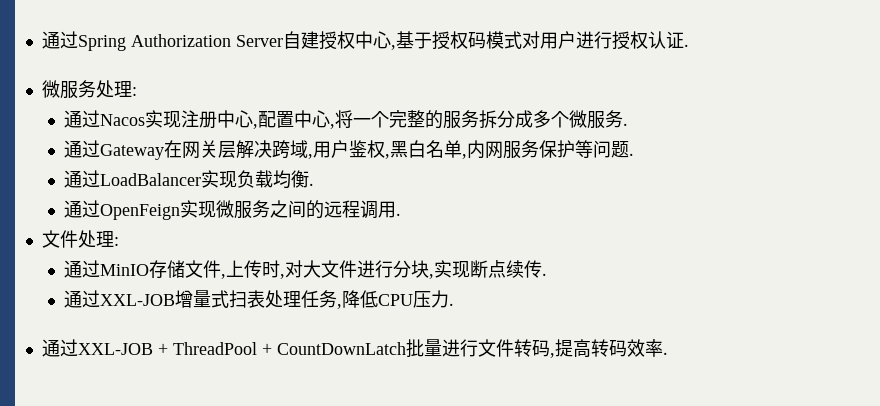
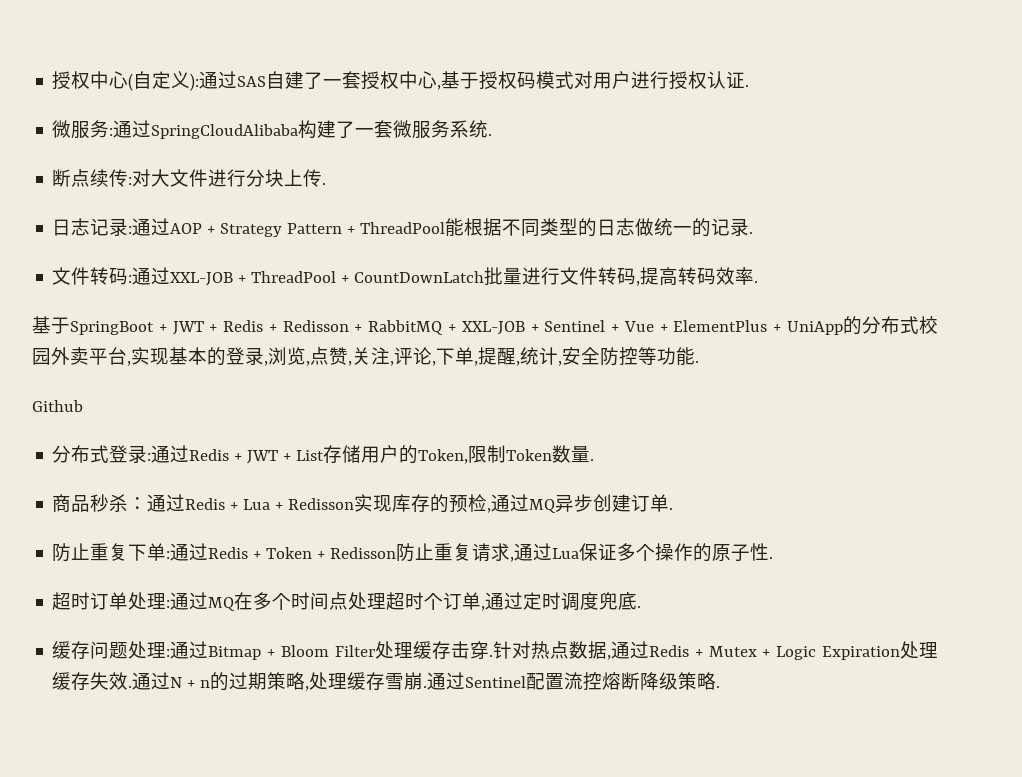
- 通过Spring Authorization Server自建授权中心,基于授权码模式对用户进行授权认证.
+ 授权中心(自定义):通过SAS自建了一套授权中心,基于授权码模式对用户进行授权认证.
- 微服务处理:
- 通过Nacos实现注册中心,配置中心,将一个完整的服务拆分成多个微服务.
- 通过Gateway在网关层解决跨域,用户鉴权,黑白名单,内网服务保护等问题.
- 通过LoadBalancer实现负载均衡.
- 通过OpenFeign实现微服务之间的远程调用.
- 文件处理:
- 通过MinIO存储文件,上传时,对大文件进行分块,实现断点续传.
- 通过XXL-JOB增量式扫表处理任务,降低CPU压力.
- 通过XXL-JOB + ThreadPool + CountDownLatch批量进行文件转码,提高转码效率.
+ 微服务:通过SpringCloudAlibaba构建了一套微服务系统.
+ 断点续传:对大文件进行分块上传.
+ 日志记录:通过AOP + Strategy Pattern + ThreadPool能根据不同类型的日志做统一的记录.
+ 文件转码:通过XXL-JOB + ThreadPool + CountDownLatch批量进行文件转码,提高转码效率.
+ 基于SpringBoot + JWT + Redis + Redisson + RabbitMQ + XXL-JOB + Sentinel + Vue + ElementPlus + UniApp的分布式校园外卖平台,实现基本的登录,浏览,点赞,关注,评论,下单,提醒,统计,安全防控等功能.
+ Github
+ 分布式登录:通过Redis + JWT + List存储用户的Token,限制Token数量.
+ 商品秒杀：通过Redis + Lua + Redisson实现库存的预检,通过MQ异步创建订单.
+ 防止重复下单:通过Redis + Token + Redisson防止重复请求,通过Lua保证多个操作的原子性.
+ 超时订单处理:通过MQ在多个时间点处理超时个订单,通过定时调度兜底.
+ 缓存问题处理:通过Bitmap + Bloom Filter处理缓存击穿.针对热点数据,通过Redis + Mutex + Logic Expiration处理缓存失效.通过N + n的过期策略,处理缓存雪崩.通过Sentinel配置流控熔断降级策略.

